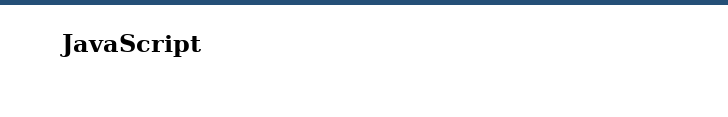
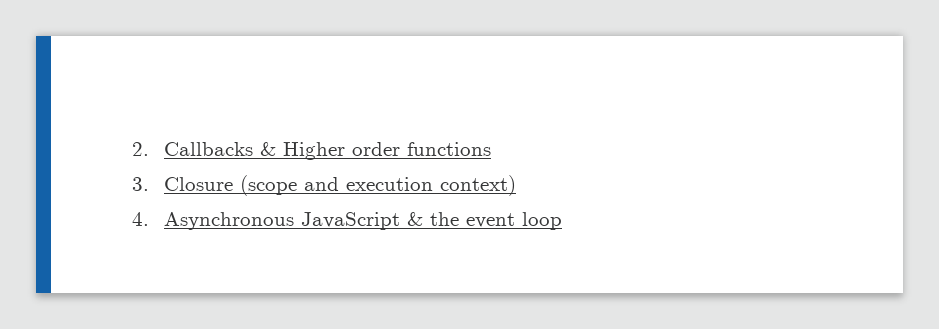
- JavaScript
+ 2. Callbacks & Higher order functions
+ 3. Closure (scope and execution context)
+ 4. Asynchronous JavaScript & the event loop

